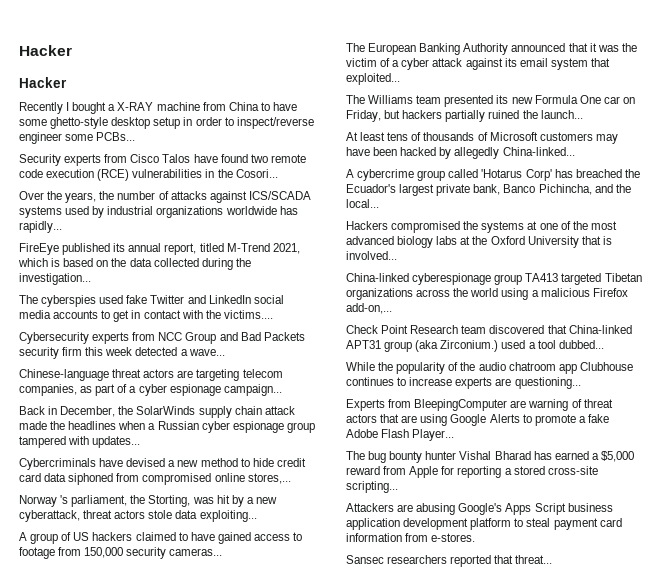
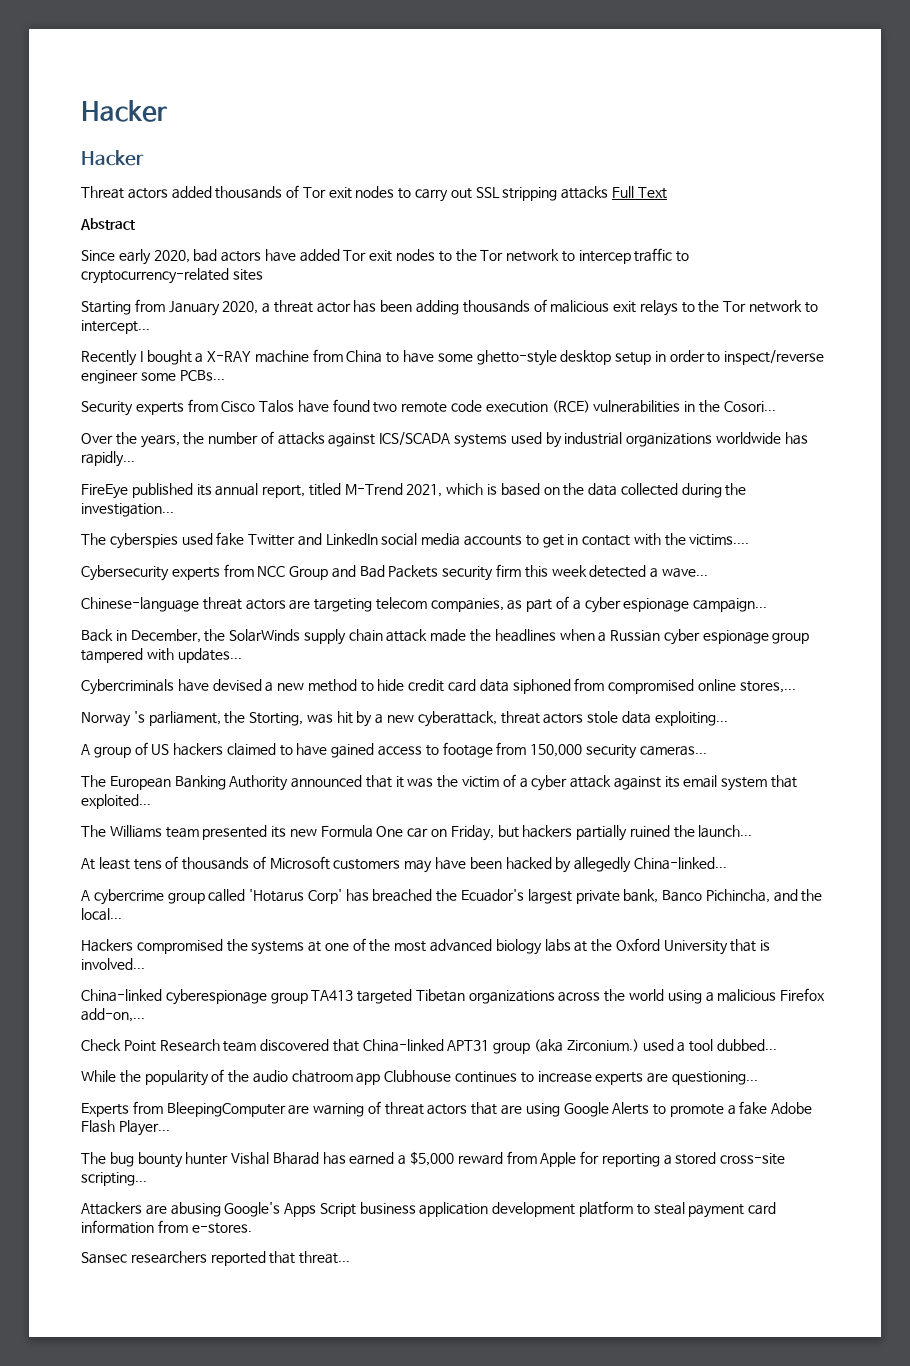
+ Threat actors added thousands of Tor exit nodes to carry out SSL stripping attacks Full Text
+ Abstract
+ Since early 2020, bad actors have added Tor exit nodes to the Tor network to intercep traffic to cryptocurrency-related sites
+ Starting from January 2020, a threat actor has been adding thousands of malicious exit relays to the Tor network to intercept...

